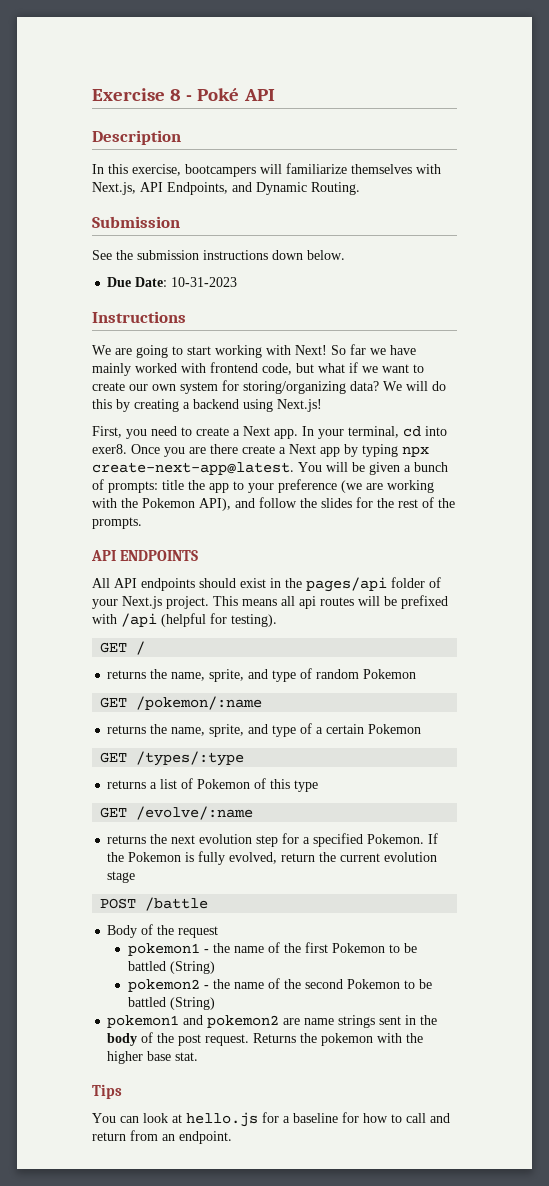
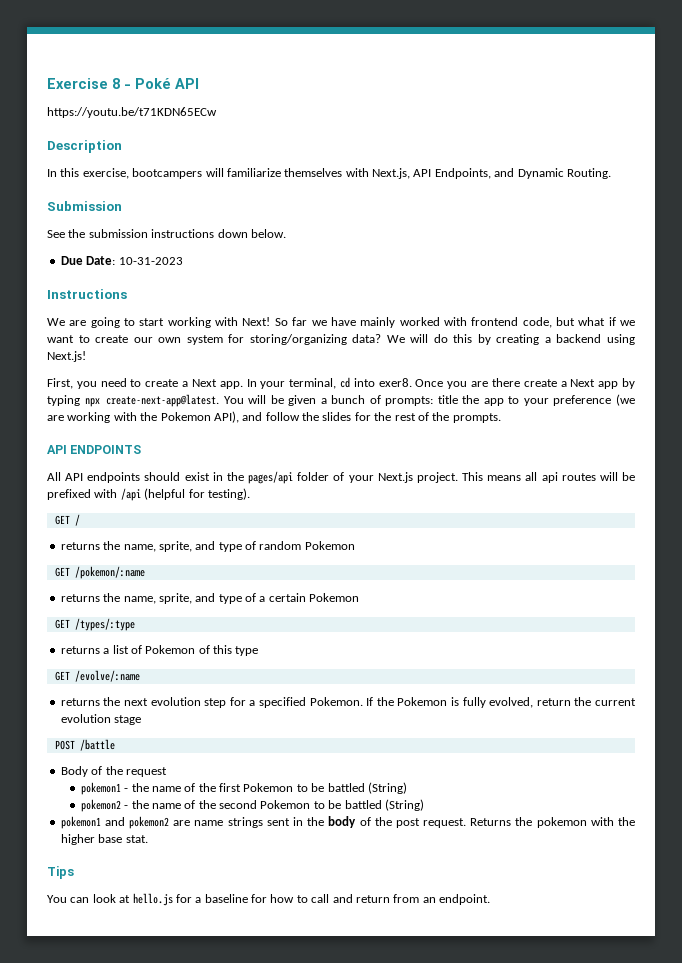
+ https://youtu.be/t71KDN65ECw

